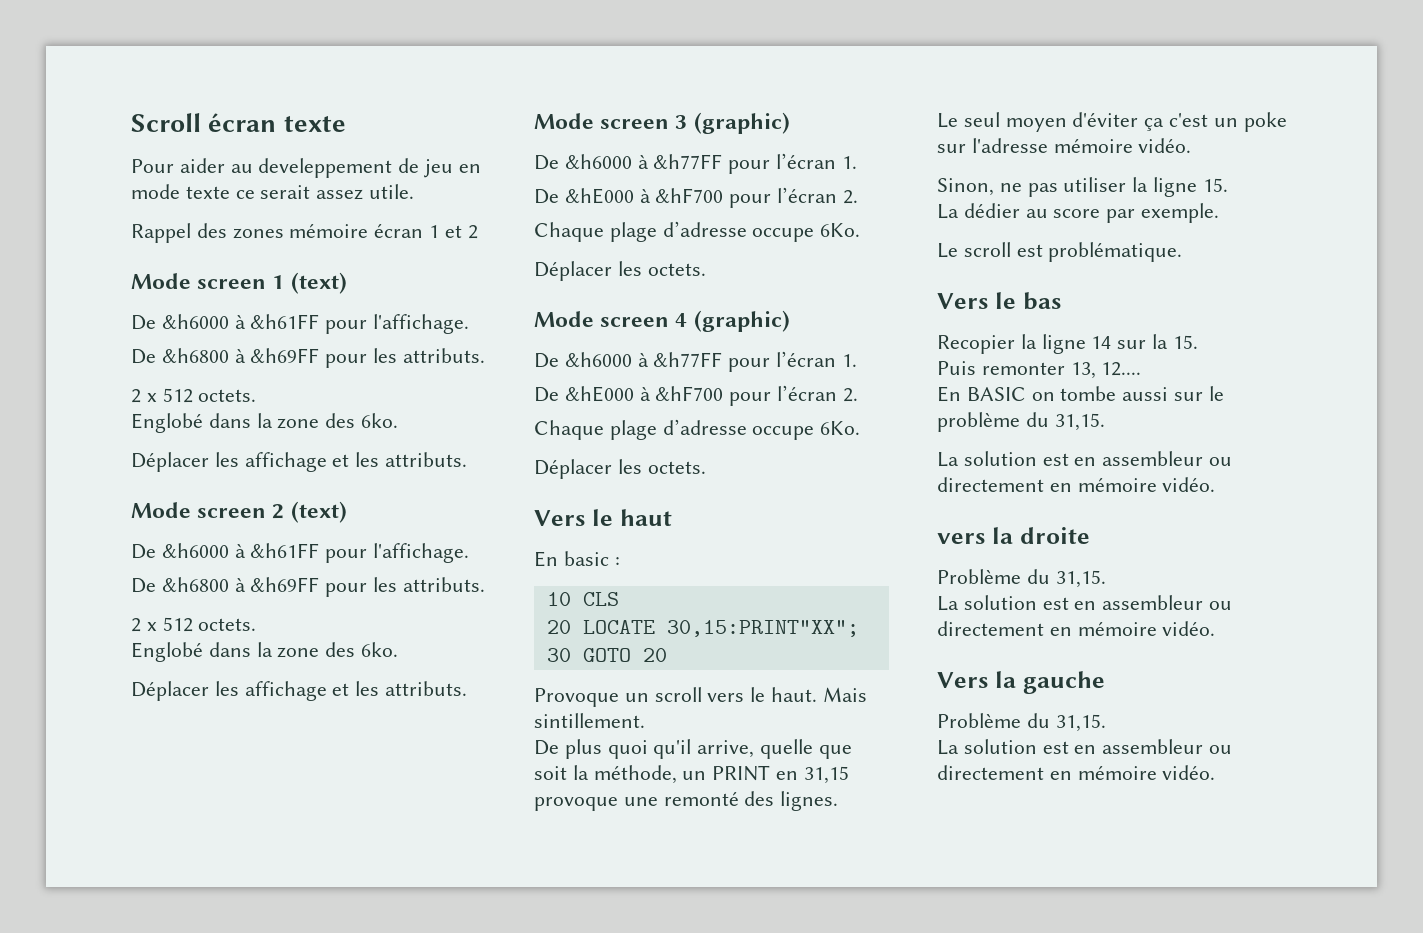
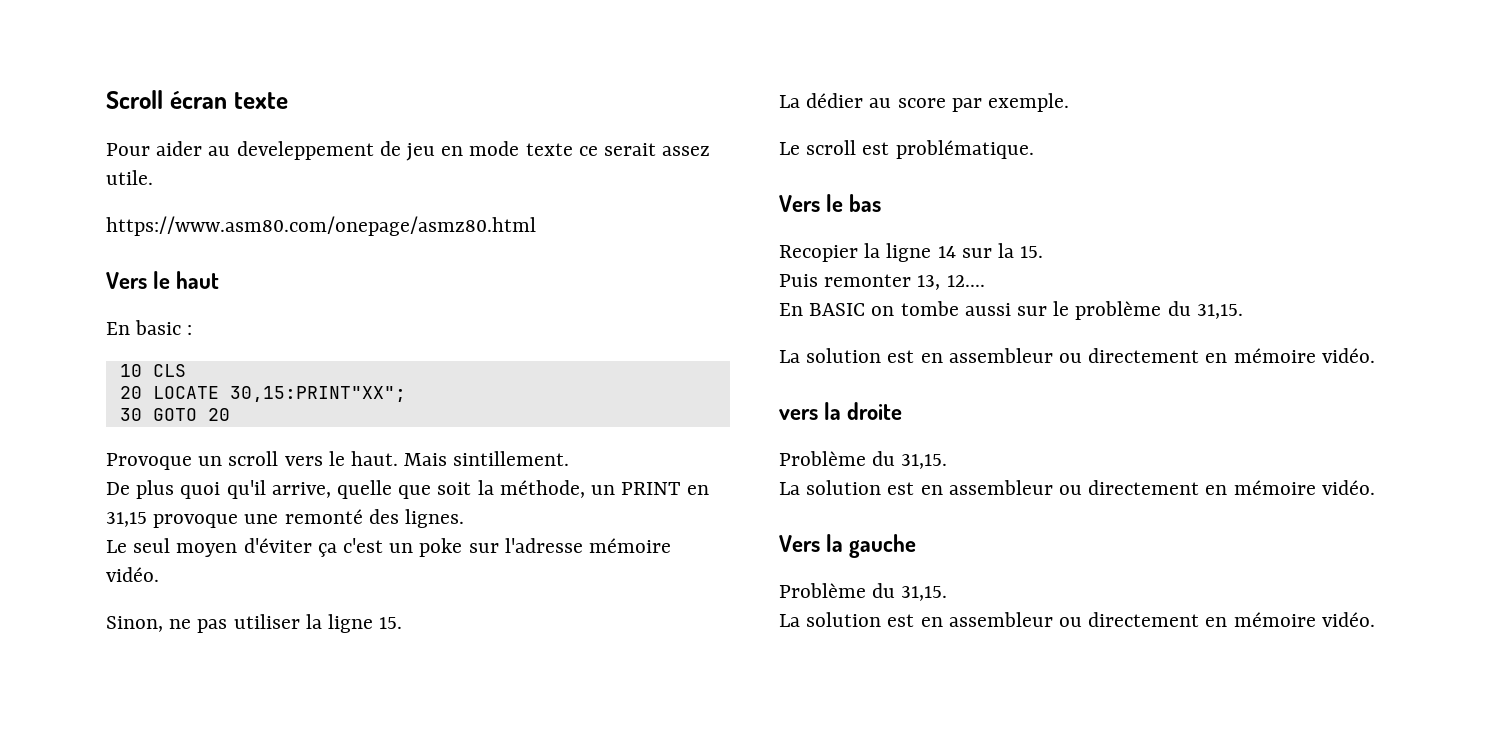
- Rappel des zones mémoire écran 1 et 2
- Mode screen 1 (text)
- De &h6000 à &h61FF pour l'affichage.
- De &h6800 à &h69FF pour les attributs.
- 2 x 512 octets.
- Englobé dans la zone des 6ko.
- Déplacer les affichage et les attributs.
- Mode screen 2 (text)
- De &h6000 à &h61FF pour l'affichage.
- De &h6800 à &h69FF pour les attributs.
- 2 x 512 octets.
- Englobé dans la zone des 6ko.
- Déplacer les affichage et les attributs.
- Mode screen 3 (graphic)
- De &h6000 à &h77FF pour l’écran 1.
- De &hE000 à &hF700 pour l’écran 2.
- Chaque plage d’adresse occupe 6Ko.
- Déplacer les octets.
- Mode screen 4 (graphic)
- De &h6000 à &h77FF pour l’écran 1.
- De &hE000 à &hF700 pour l’écran 2.
- Chaque plage d’adresse occupe 6Ko.
- Déplacer les octets.
+ https://www.asm80.com/onepage/asmz80.html

